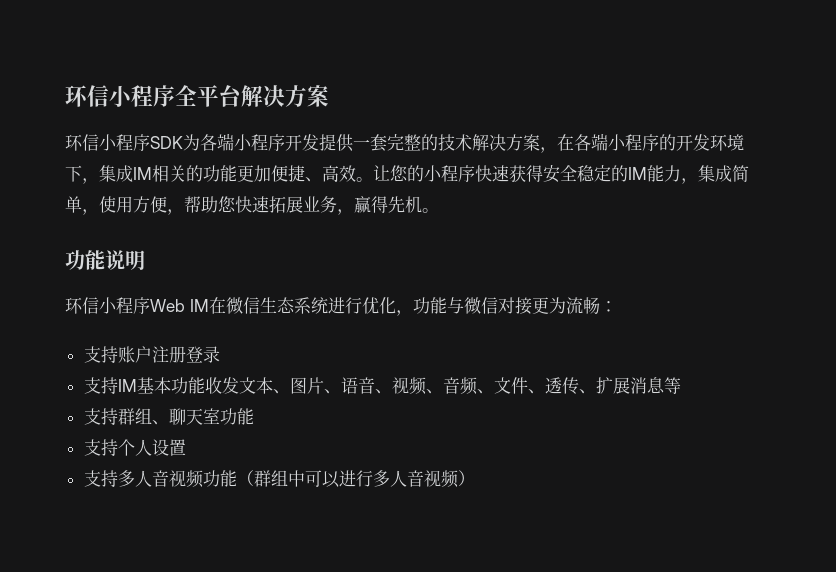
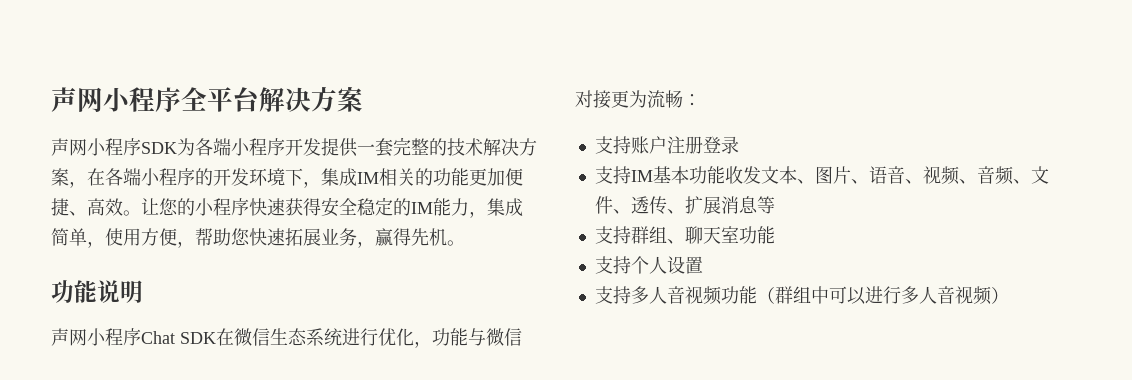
- 环信小程序全平台解决方案
+ 声网小程序全平台解决方案
- 环信小程序SDK为各端小程序开发提供一套完整的技术解决方案，在各端小程序的开发环境下，集成IM相关的功能更加便捷、高效。
+ 声网小程序SDK为各端小程序开发提供一套完整的技术解决方案，在各端小程序的开发环境下，集成IM相关的功能更加便捷、高效。
- 环信小程序Web IM在微信生态系统进行优化，功能与微信对接更为流畅：
+ 声网小程序Chat SDK在微信生态系统进行优化，功能与微信对接更为流畅：

